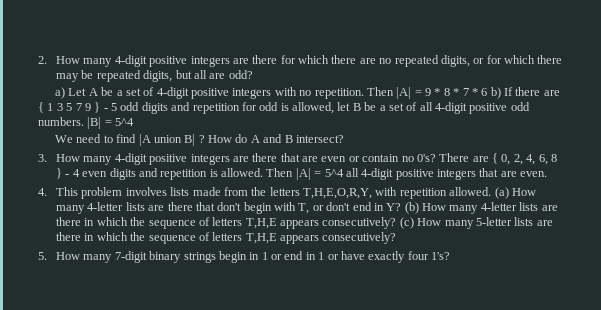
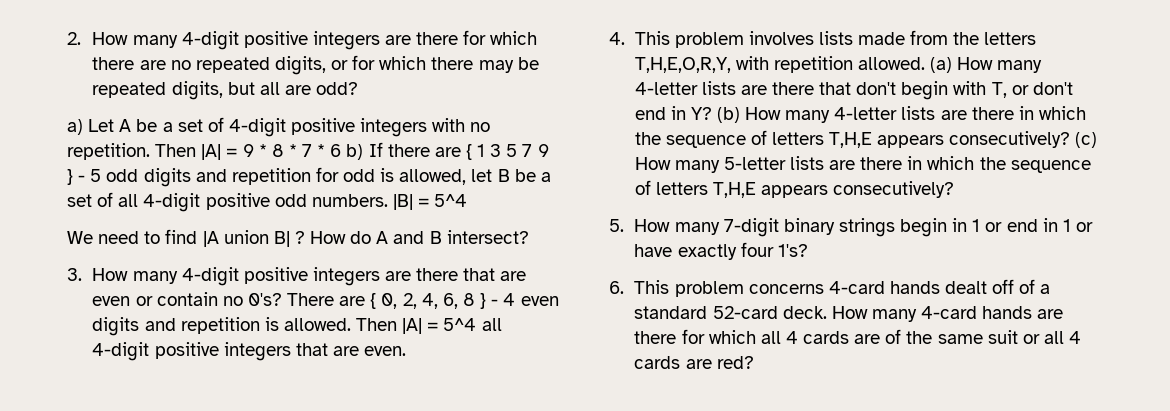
+ 6. This problem concerns 4-card hands dealt off of a standard 52-card deck. How many 4-card hands are there for which all 4 cards are of the same suit or all 4 cards are red?

